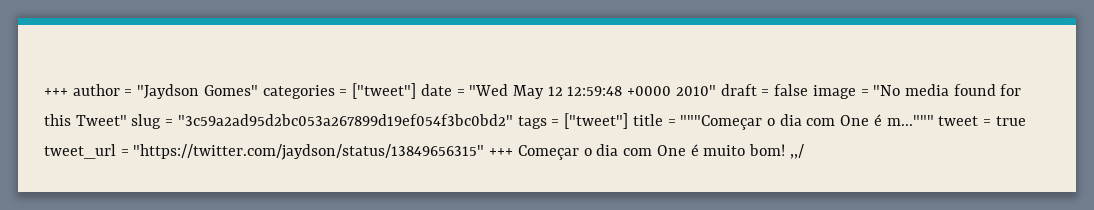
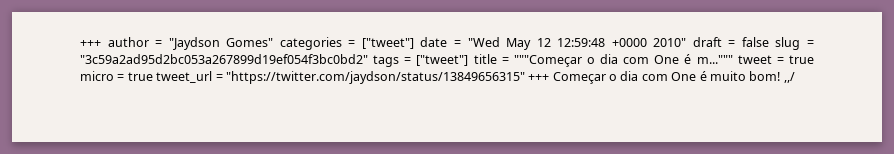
- +++ author = "Jaydson Gomes" categories = ["tweet"] date = "Wed May 12 12:59:48 +0000 2010" draft = false image = "No media found for this Tweet" slug = "3c59a2ad95d2bc053a267899d19ef054f3bc0bd2" tags = ["tweet"] title = """Começar o dia com One é m...""" tweet = true tweet_url = "https://twitter.com/jaydson/status/13849656315" +++ Começar o dia com One é muito bom! ,,/
+ +++ author = "Jaydson Gomes" categories = ["tweet"] date = "Wed May 12 12:59:48 +0000 2010" draft = false slug = "3c59a2ad95d2bc053a267899d19ef054f3bc0bd2" tags = ["tweet"] title = """Começar o dia com One é m...""" tweet = true micro = true tweet_url = "https://twitter.com/jaydson/status/13849656315" +++ Começar o dia com One é muito bom! ,,/

